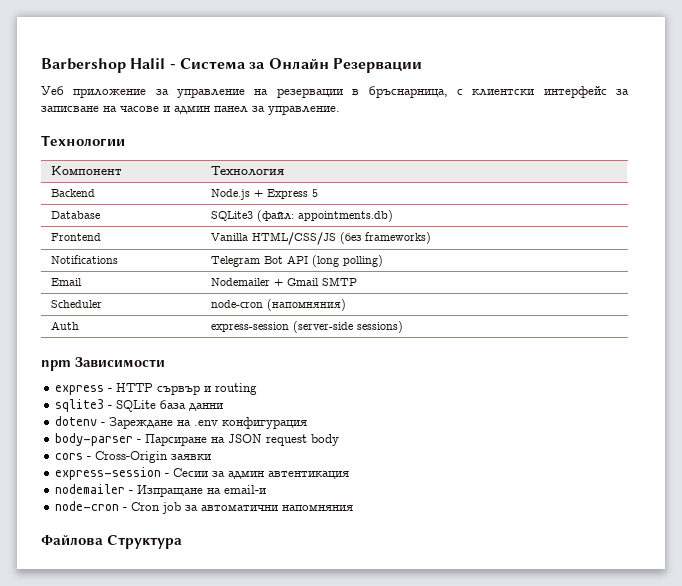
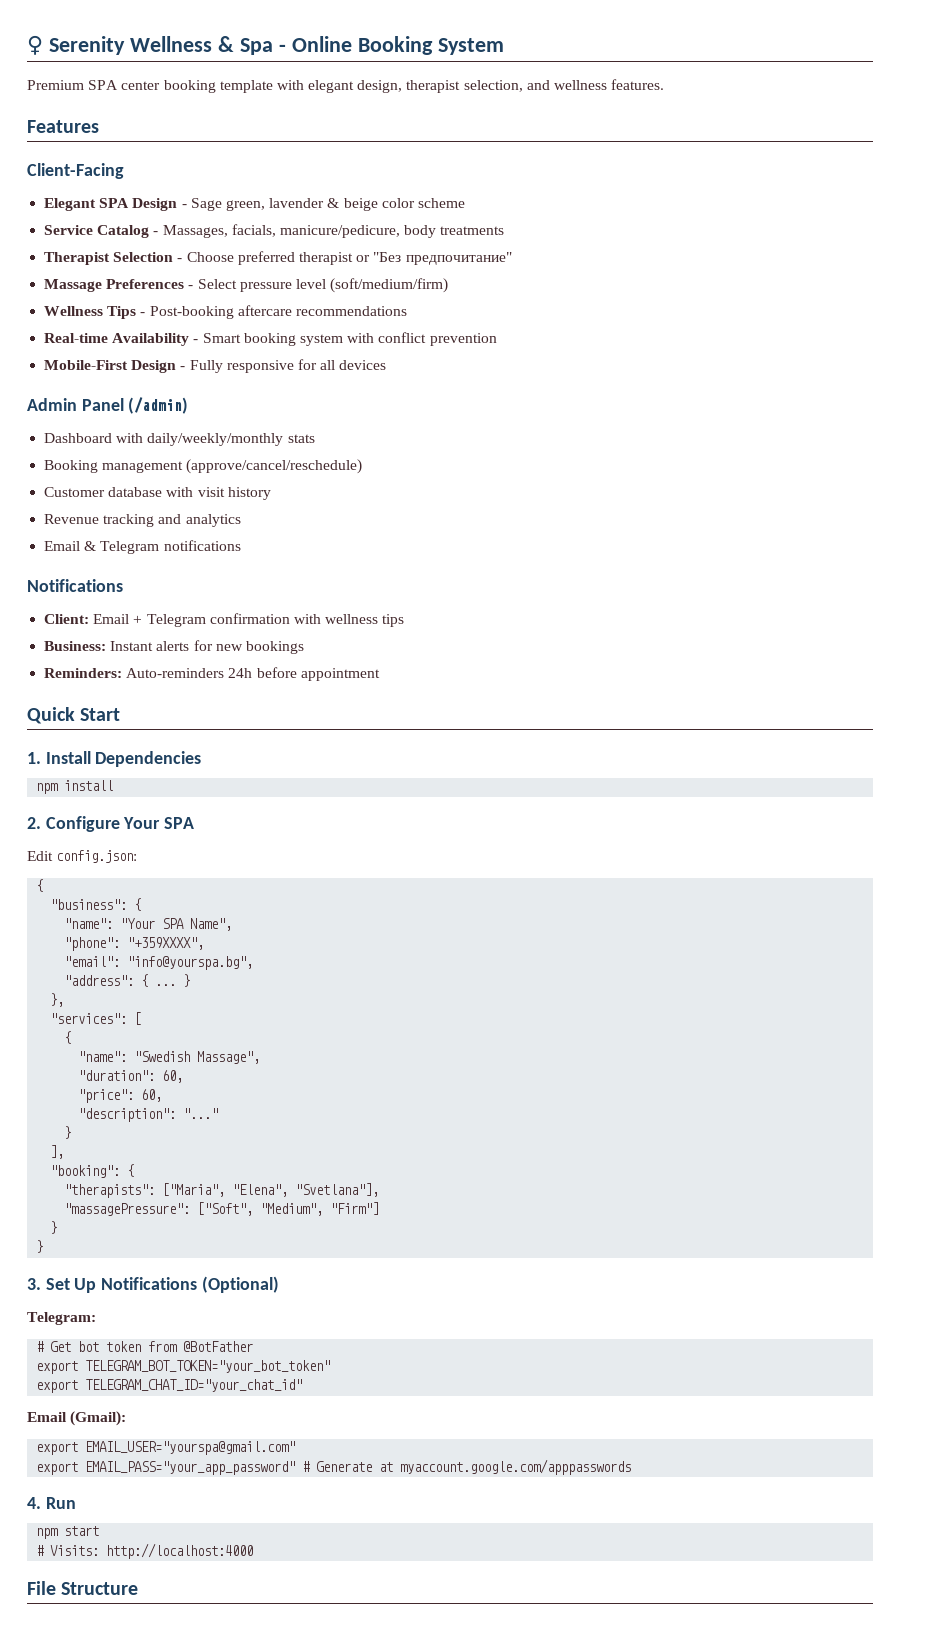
- Barbershop Halil - Система за Онлайн Резервации
- Уеб приложение за управление на резервации в бръснарница, с клиентски интерфейс за записване на часове и админ панел за управление.
- Технологии
- Компонент | Технология
- Backend | Node.js + Express 5
- Database | SQLite3 (файл: appointments.db)
- Frontend | Vanilla HTML/CSS/JS (без frameworks)
- Notifications | Telegram Bot API (long polling)
- Email | Nodemailer + Gmail SMTP
- Scheduler | node-cron (напомняния)
- Auth | express-session (server-side sessions)
- npm Зависимости
- express - HTTP сървър и routing
- sqlite3 - SQLite база данни
- dotenv - Зареждане на .env конфигурация
- body-parser - Парсиране на JSON request body
- cors - Cross-Origin заявки
- express-session - Сесии за админ автентикация
- nodemailer - Изпращане на email-и
- node-cron - Cron job за автоматични напомняния
- Файлова Структура
+ ♀ Serenity Wellness & Spa - Online Booking System
+ Premium SPA center booking template with elegant design, therapist selection, and wellness features.
+ Features
+ Client-Facing
+ Elegant SPA Design - Sage green, lavender & beige color scheme
+ Service Catalog - Massages, facials, manicure/pedicure, body treatments
+ Therapist Selection - Choose preferred therapist or "Без предпочитание"
+ Massage Preferences - Select pressure level (soft/medium/firm)
+ Wellness Tips - Post-booking aftercare recommendations
+ Real-time Availability - Smart booking system with conflict prevention
+ Mobile-First Design - Fully responsive for all devices
+ Admin Panel (/admin)
+ Dashboard with daily/weekly/monthly stats
+ Booking management (approve/cancel/reschedule)
+ Customer database with visit history
+ Revenue tracking and analytics
+ Email & Telegram notifications
+ Notifications
+ Client: Email + Telegram confirmation with wellness tips
+ Business: Instant alerts for new bookings
+ Reminders: Auto-reminders 24h before appointment
+ Quick Start
+ 1. Install Dependencies
+ npm install
+ 2. Configure Your SPA
+ Edit config.json:
+ {
+ "business": {
+ "name": "Your SPA Name",
+ "phone": "+359XXXX",
+ "email": "info@yourspa.bg",
+ "address": { ... }
+ },
+ "services": [
+ {
+ "name": "Swedish Massage",
+ "duration": 60,
+ "price": 60,
+ "description": "..."
+ }
+ ],
+ "booking": {
+ "therapists": ["Maria", "Elena", "Svetlana"],
+ "massagePressure": ["Soft", "Medium", "Firm"]
+ }
+ }
+ 3. Set Up Notifications (Optional)
+ Telegram:
+ # Get bot token from @BotFather
+ export TELEGRAM_BOT_TOKEN="your_bot_token"
+ export TELEGRAM_CHAT_ID="your_chat_id"
+ Email (Gmail):
+ export EMAIL_USER="yourspa@gmail.com"
+ export EMAIL_PASS="your_app_password" # Generate at myaccount.google.com/apppasswords
+ 4. Run
+ npm start
+ # Visits: http://localhost:4000
+ File Structure

